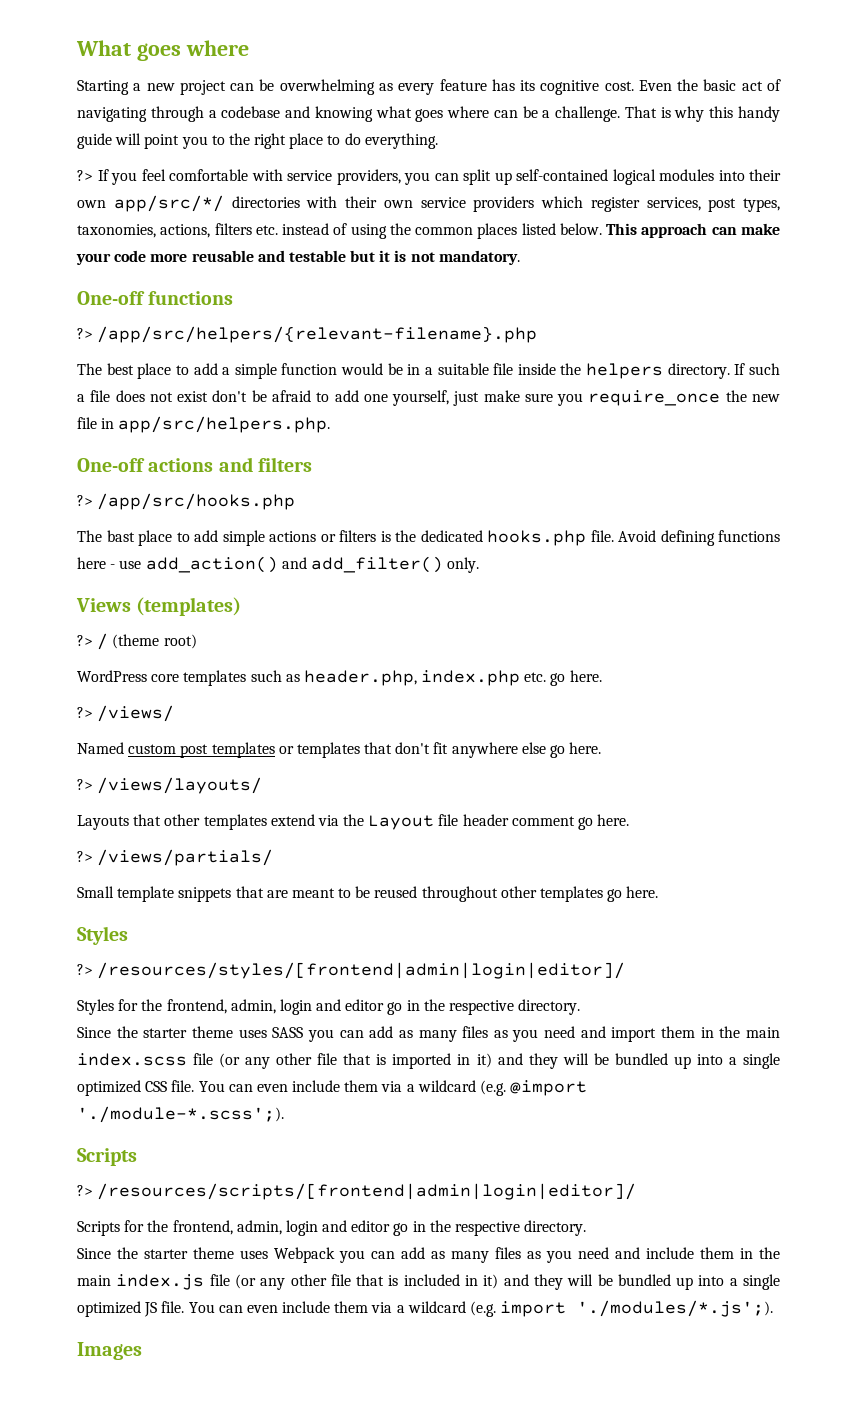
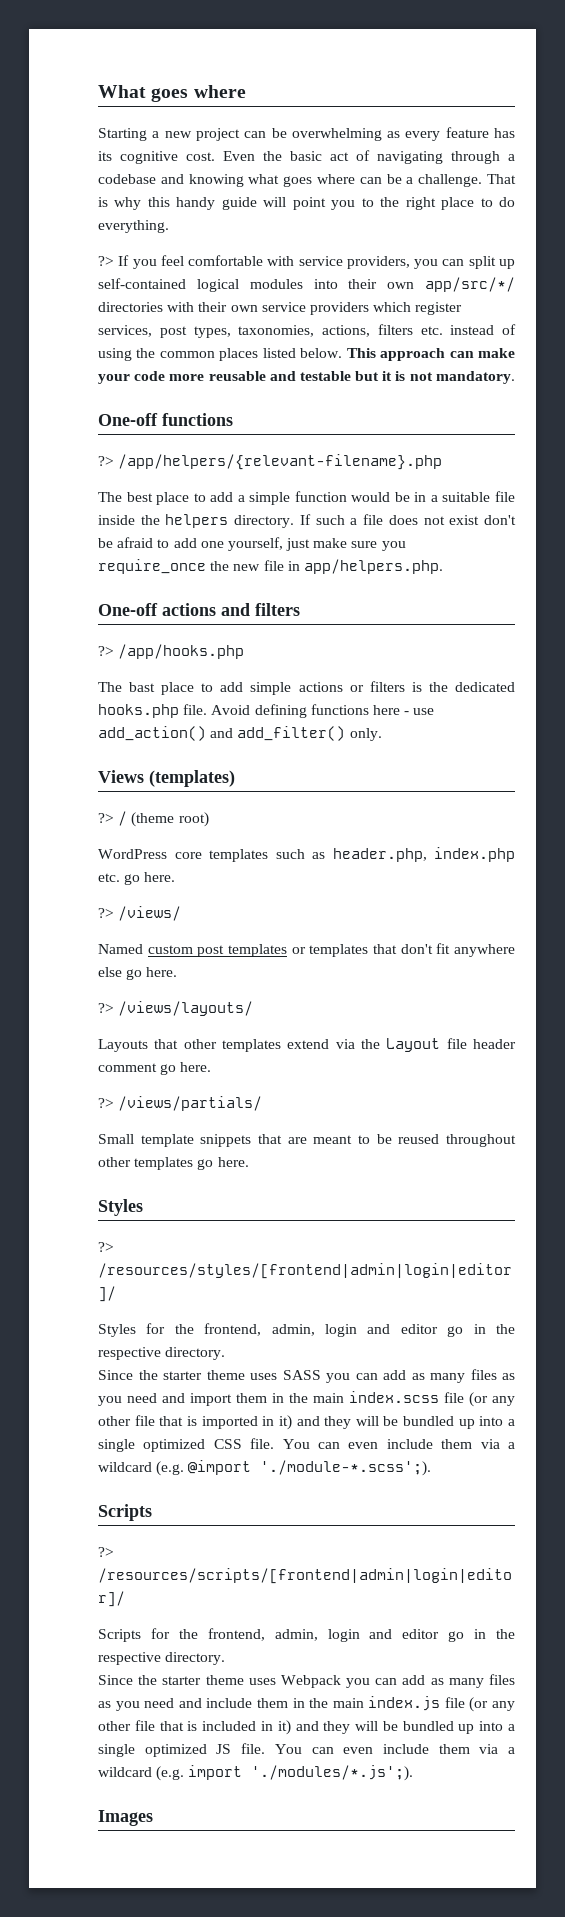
- ?> /app/src/helpers/{relevant-filename}.php
+ ?> /app/helpers/{relevant-filename}.php
- If such a file does not exist don't be afraid to add one yourself, just make sure you require_once the new file in app/src/helpers.php.
+ If such a file does not exist don't be afraid to add one yourself, just make sure you require_once the new file in app/helpers.php.
- ?> /app/src/hooks.php
+ ?> /app/hooks.php

